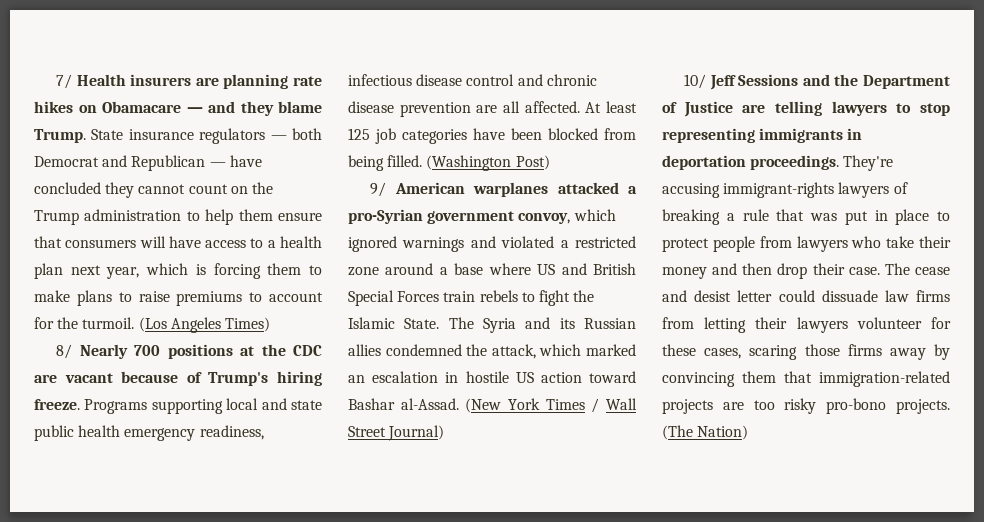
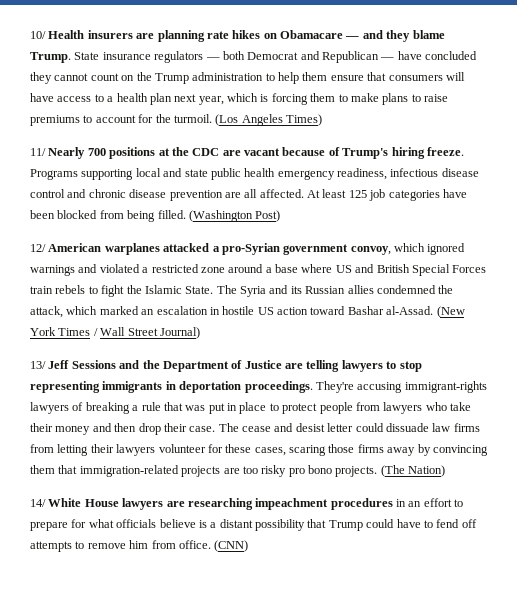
- 7/ Health insurers are planning rate hikes on Obamacare — and they blame Trump.
+ 10/ Health insurers are planning rate hikes on Obamacare — and they blame Trump.
- 8/ Nearly 700 positions at the CDC are vacant because of Trump's hiring freeze.
+ 11/ Nearly 700 positions at the CDC are vacant because of Trump's hiring freeze.
- 9/ American warplanes attacked a pro-Syrian government convoy, which ignored warnings and violated a restricted zone around a base where US and British Special Forces train rebels to fight the Islamic State.
+ 12/ American warplanes attacked a pro-Syrian government convoy, which ignored warnings and violated a restricted zone around a base where US and British Special Forces train rebels to fight the Islamic State.
- 10/ Jeff Sessions and the Department of Justice are telling lawyers to stop representing immigrants in deportation proceedings.
+ 13/ Jeff Sessions and the Department of Justice are telling lawyers to stop representing immigrants in deportation proceedings.
- The cease and desist letter could dissuade law firms from letting their lawyers volunteer for these cases, scaring those firms away by convincing them that immigration-related projects are too risky pro-bono projects.
+ The cease and desist letter could dissuade law firms from letting their lawyers volunteer for these cases, scaring those firms away by convincing them that immigration-related projects are too risky pro bono projects.
+ 14/ White House lawyers are researching impeachment procedures in an effort to prepare for what officials believe is a distant possibility that Trump could have to fend off attempts to remove him from office. (CNN)

